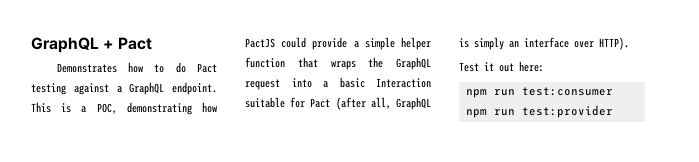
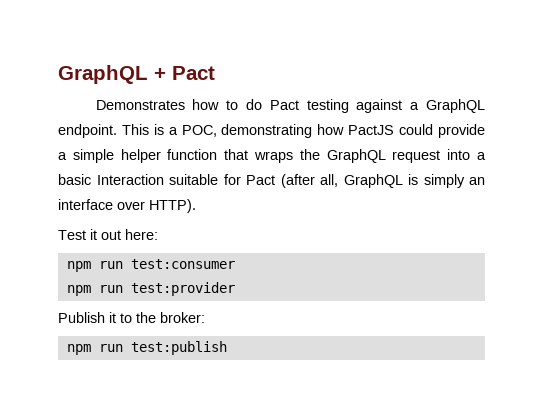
+ Publish it to the broker:
+ npm run test:publish

